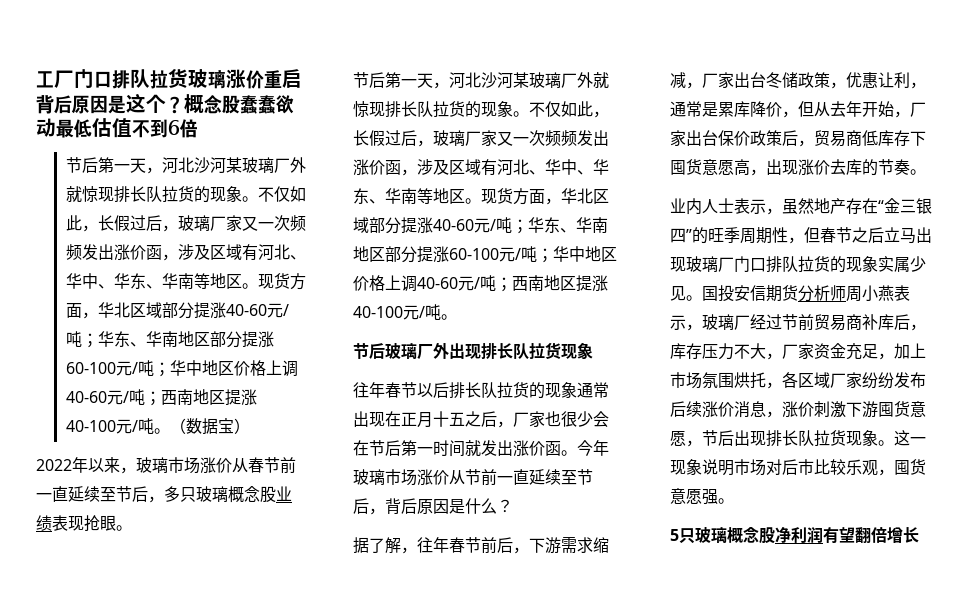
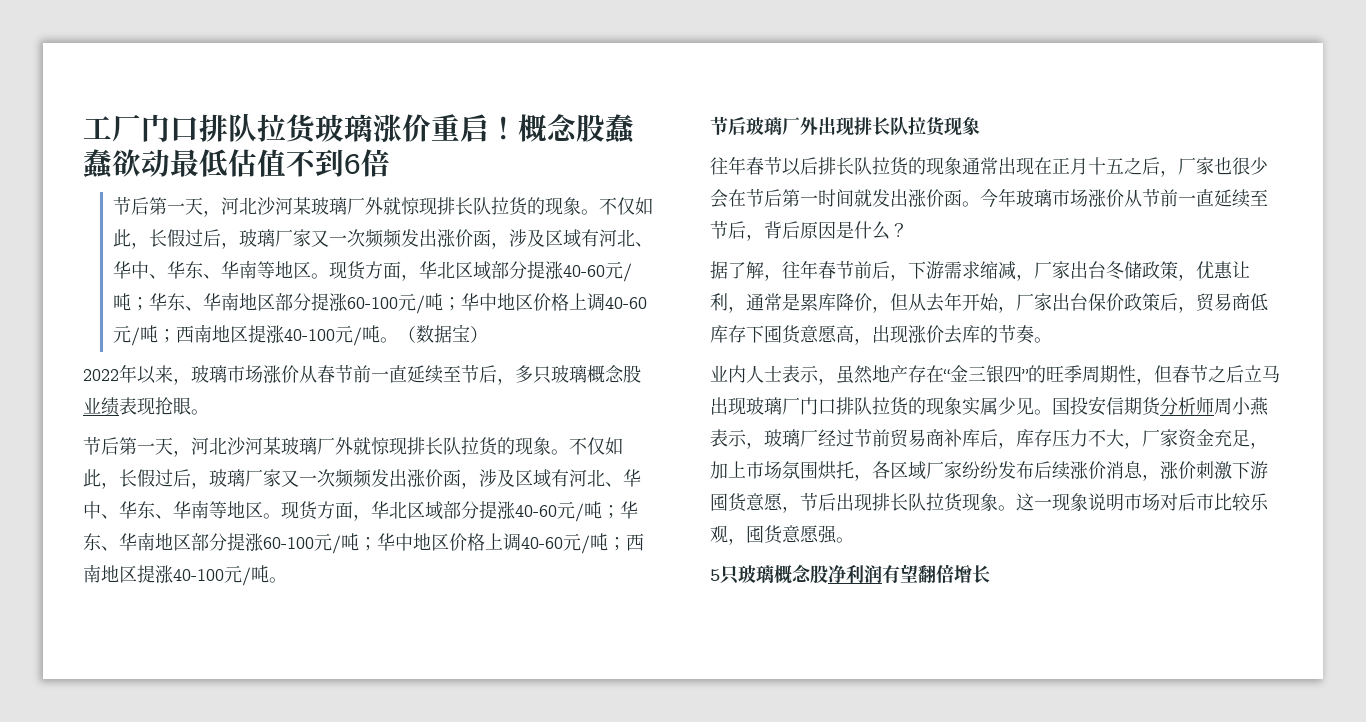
- 工厂门口排队拉货玻璃涨价重启背后原因是这个？
+ 工厂门口排队拉货玻璃涨价重启！

